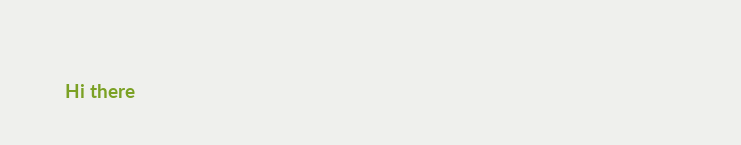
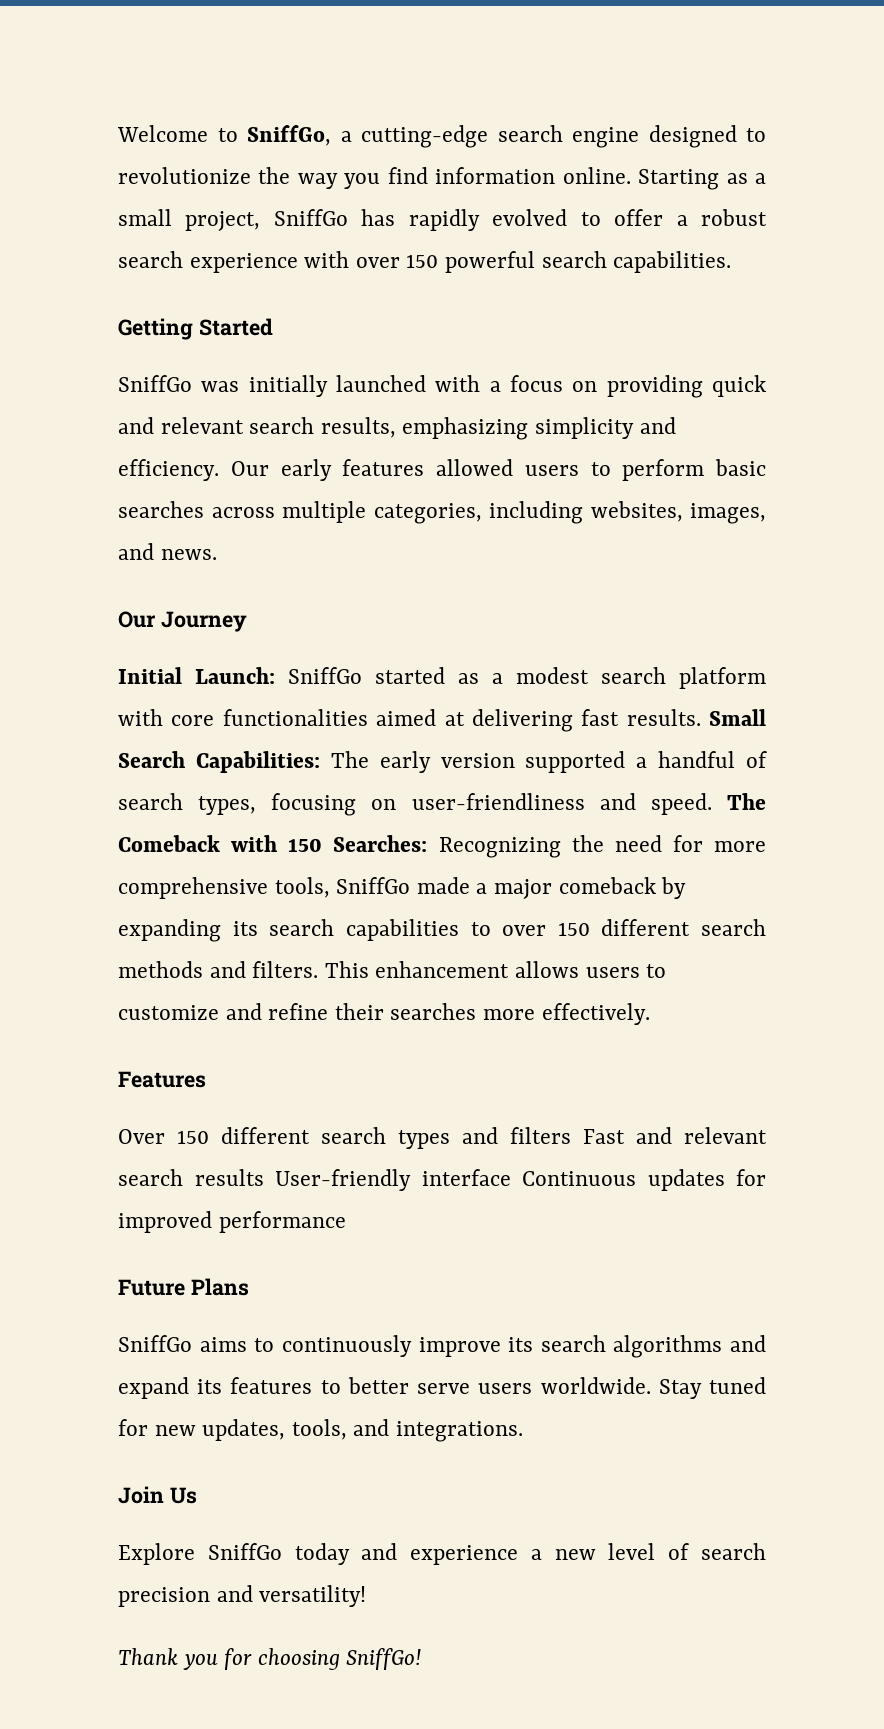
- Hi there
+ Welcome to SniffGo, a cutting-edge search engine designed to revolutionize the way you find information online. Starting as a small project, SniffGo has rapidly evolved to offer a robust search experience with over 150 powerful search capabilities.
+ Getting Started
+ SniffGo was initially launched with a focus on providing quick and relevant search results, emphasizing simplicity and efficiency. Our early features allowed users to perform basic searches across multiple categories, including websites, images, and news.
+ Our Journey
+ Initial Launch: SniffGo started as a modest search platform with core functionalities aimed at delivering fast results. Small Search Capabilities: The early version supported a handful of search types, focusing on user-friendliness and speed. The Comeback with 150 Searches: Recognizing the need for more comprehensive tools, SniffGo made a major comeback by expanding its search capabilities to over 150 different search methods and filters. This enhancement allows users to customize and refine their searches more effectively.
+ Features
+ Over 150 different search types and filters Fast and relevant search results User-friendly interface Continuous updates for improved performance
+ Future Plans
+ SniffGo aims to continuously improve its search algorithms and expand its features to better serve users worldwide. Stay tuned for new updates, tools, and integrations.
+ Join Us
+ Explore SniffGo today and experience a new level of search precision and versatility!
+ Thank you for choosing SniffGo!

